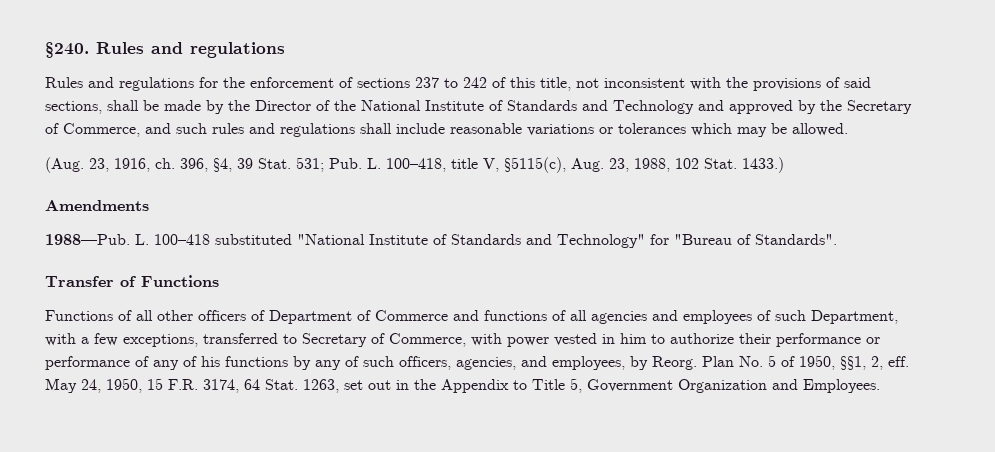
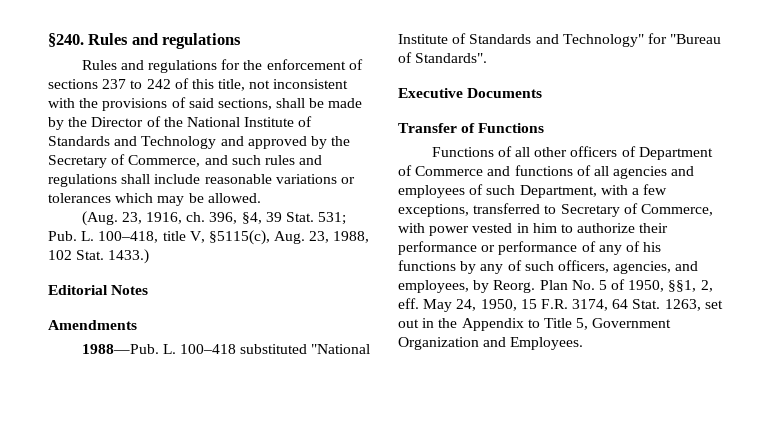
+ Editorial Notes
+ Executive Documents

